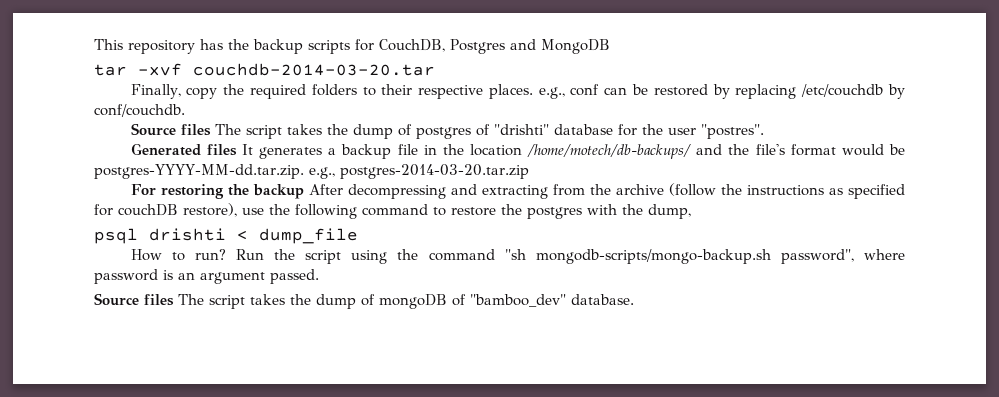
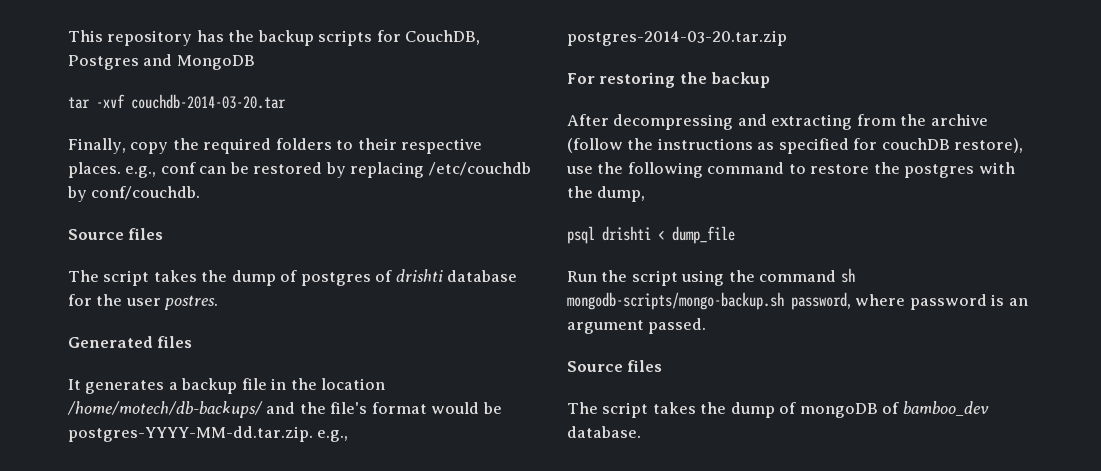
  Finally, copy the required folders to their respective places. e.g., conf can be restored by replacing /etc/couchdb by conf/couchdb.
- Source files The script takes the dump of postgres of "drishti" database for the user "postres".
+ Source files
+ The script takes the dump of postgres of drishti database for the user postres.
- Generated files It generates a backup file in the location /home/motech/db-backups/ and the file's format would be postgres-YYYY-MM-dd.tar.zip. e.g., postgres-2014-03-20.tar.zip
+ Generated files
+ It generates a backup file in the location /home/motech/db-backups/ and the file's format would be postgres-YYYY-MM-dd.tar.zip. e.g., postgres-2014-03-20.tar.zip
- For restoring the backup After decompressing and extracting from the archive (follow the instructions as specified for couchDB restore), use the following command to restore the postgres with the dump,
+ For restoring the backup
+ After decompressing and extracting from the archive (follow the instructions as specified for couchDB restore), use the following command to restore the postgres with the dump,
- How to run? Run the script using the command "sh mongodb-scripts/mongo-backup.sh password", where password is an argument passed.
- Source files The script takes the dump of mongoDB of "bamboo_dev" database.
+ Run the script using the command sh mongodb-scripts/mongo-backup.sh password, where password is an argument passed.
+ Source files
+ The script takes the dump of mongoDB of bamboo_dev database.

